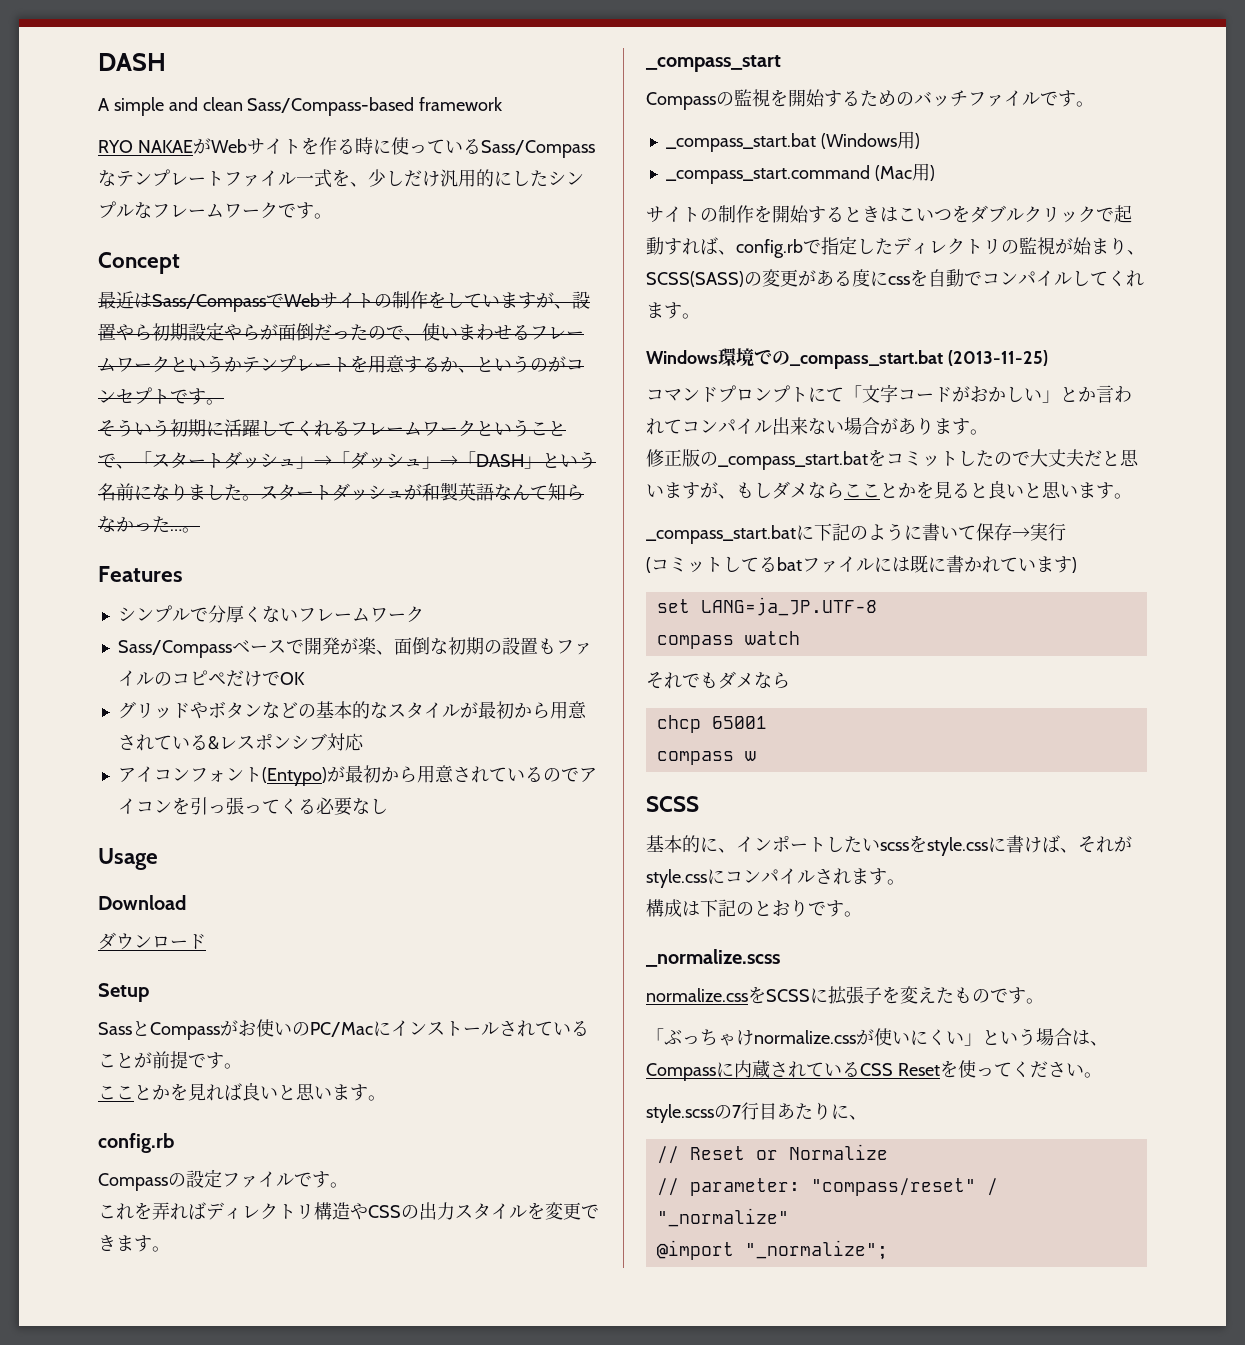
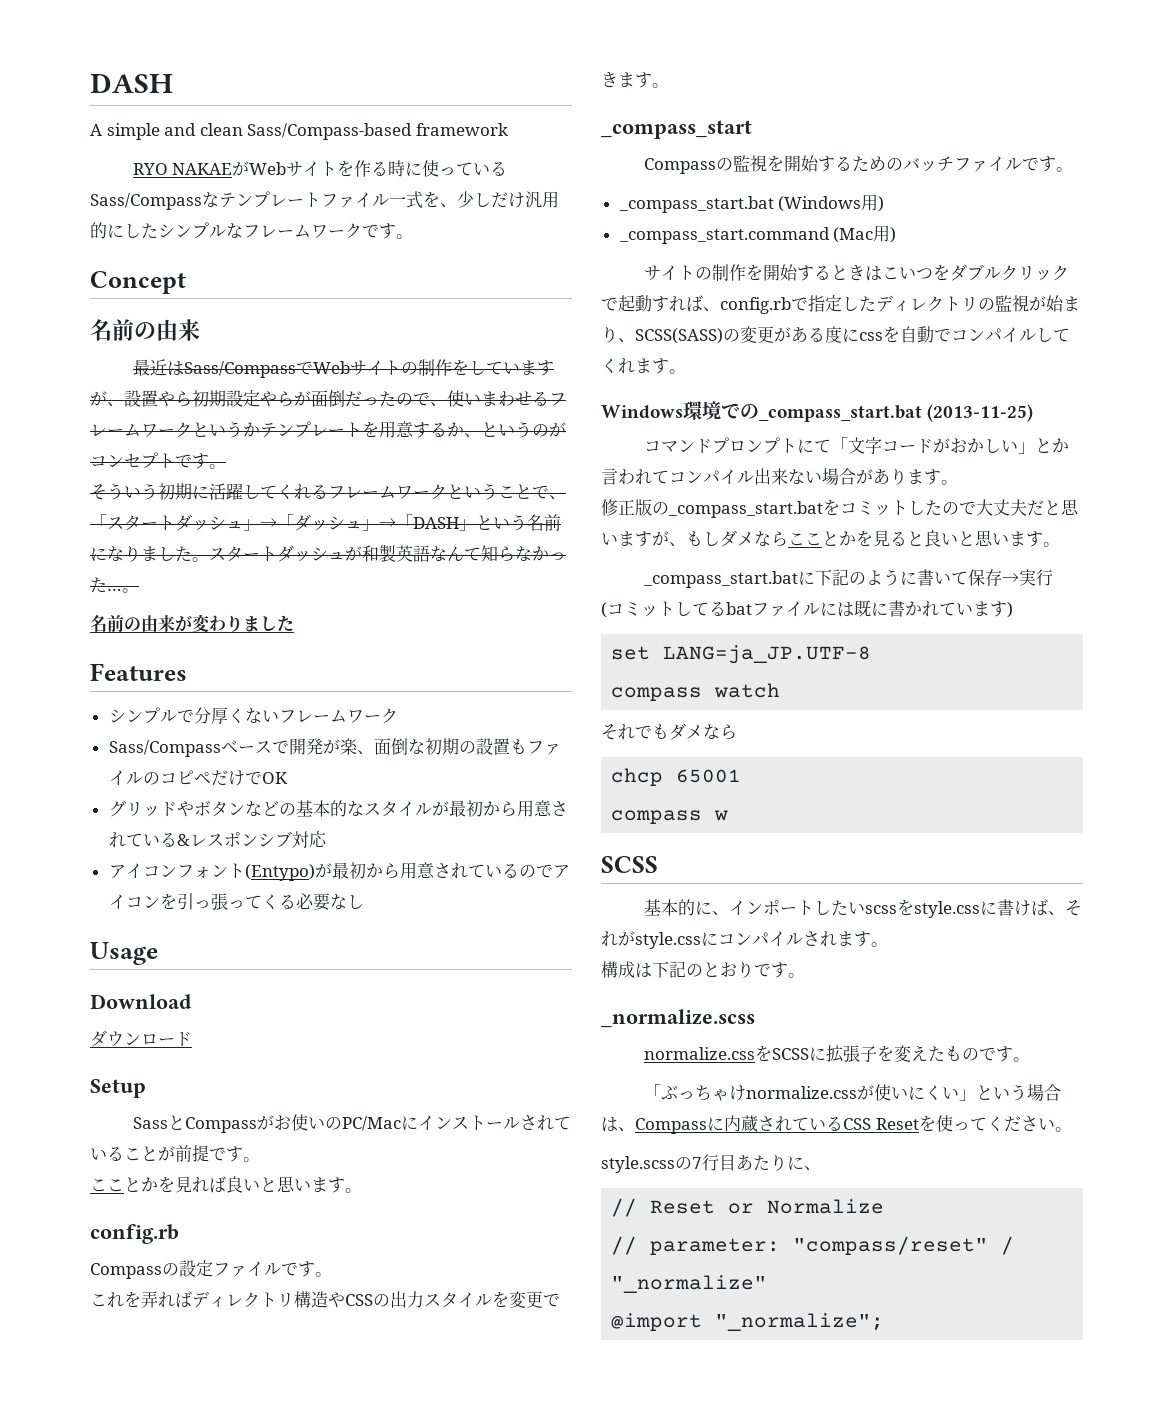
  Concept
+ 名前の由来
+ 名前の由来が変わりました

